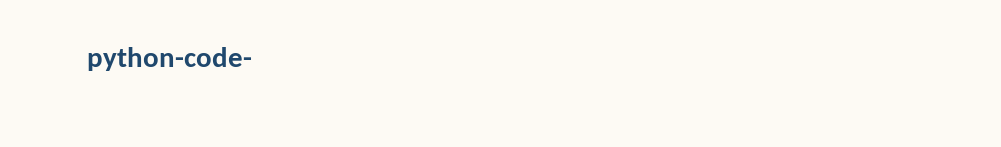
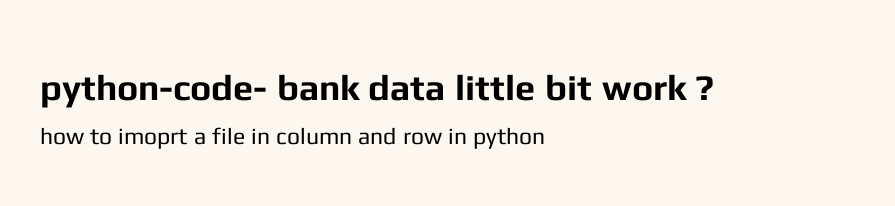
- python-code-
+ python-code- bank data little bit work ?
+ how to imoprt a file in column and row in python

